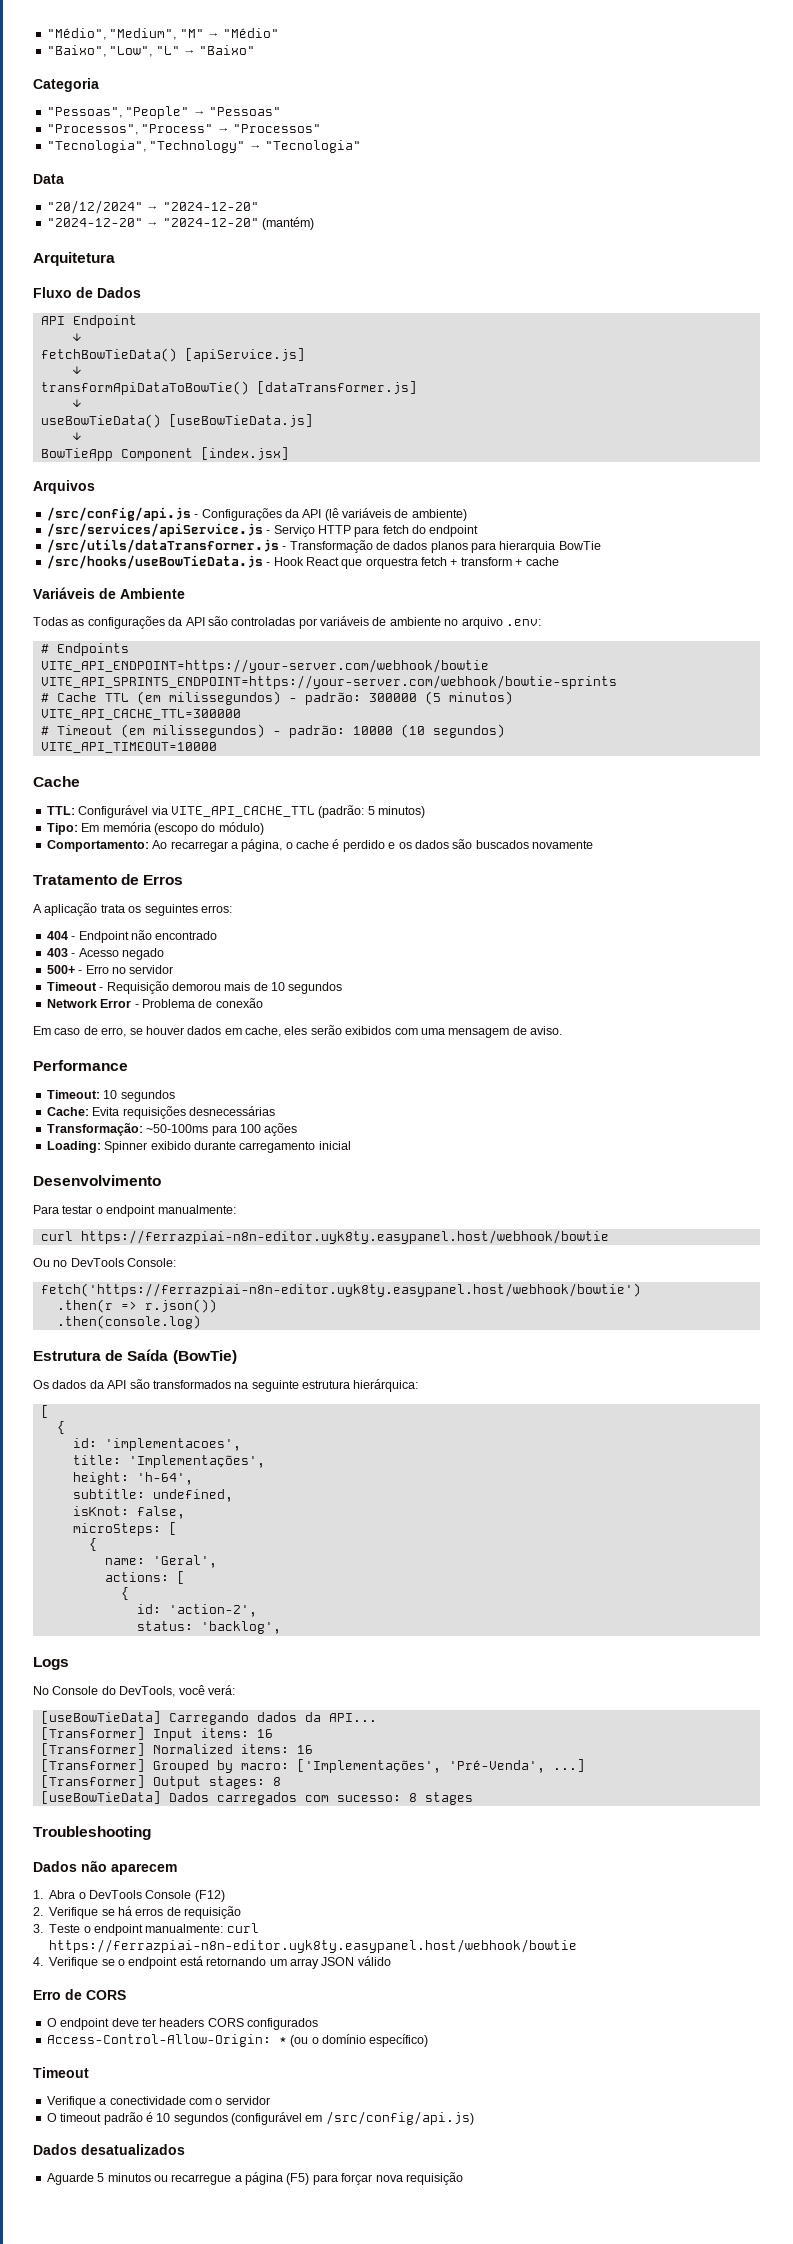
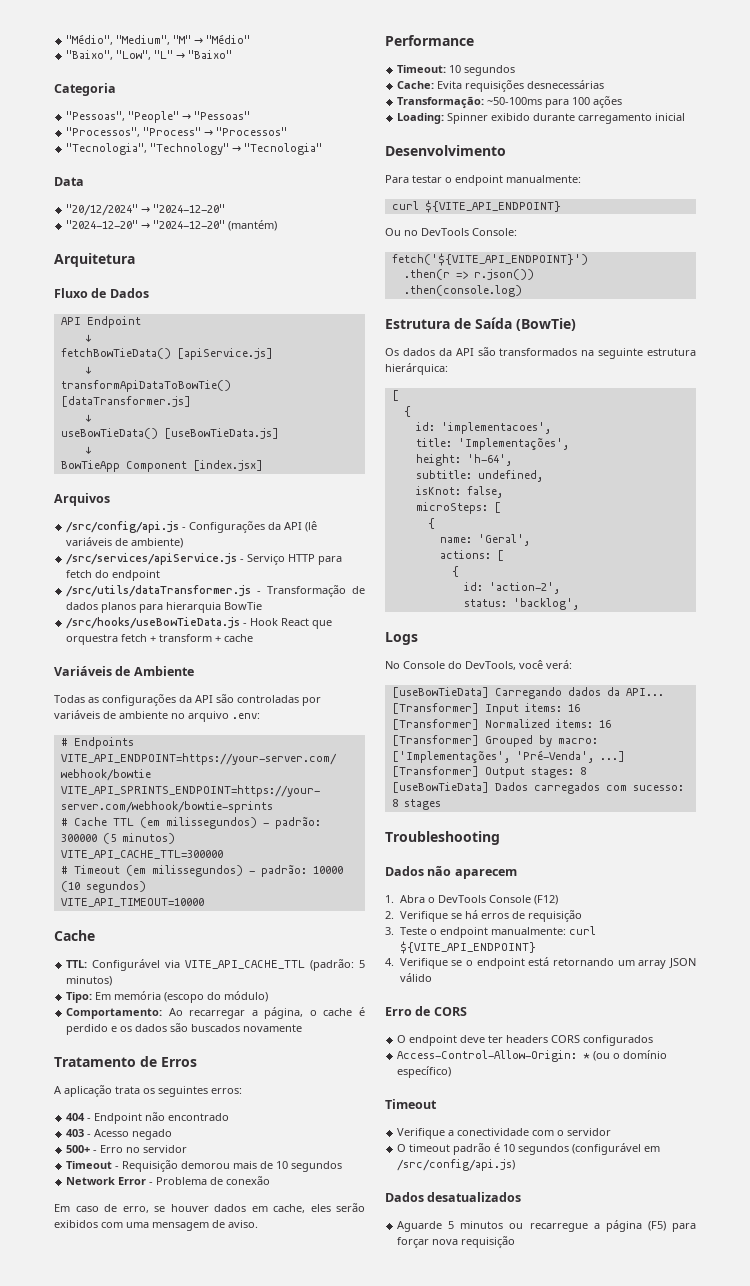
  Para testar o endpoint manualmente:
- curl https://ferrazpiai-n8n-editor.uyk8ty.easypanel.host/webhook/bowtie
+ curl ${VITE_API_ENDPOINT}
- fetch('https://ferrazpiai-n8n-editor.uyk8ty.easypanel.host/webhook/bowtie')
+ fetch('${VITE_API_ENDPOINT}')
- 3. Teste o endpoint manualmente: curl https://ferrazpiai-n8n-editor.uyk8ty.easypanel.host/webhook/bowtie
+ 3. Teste o endpoint manualmente: curl ${VITE_API_ENDPOINT}

